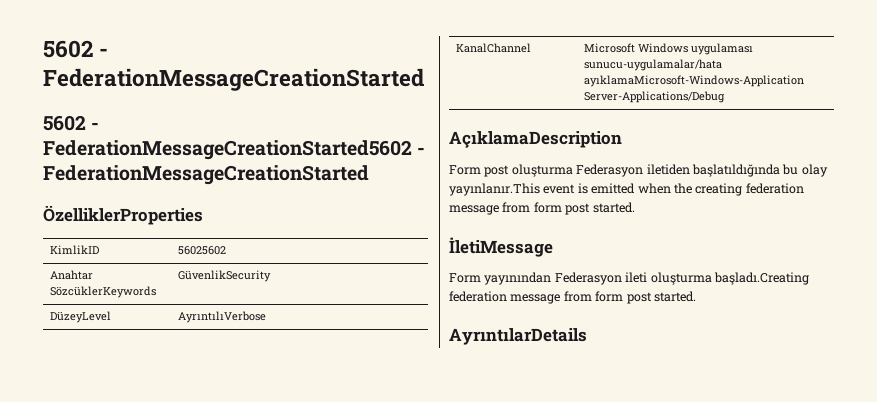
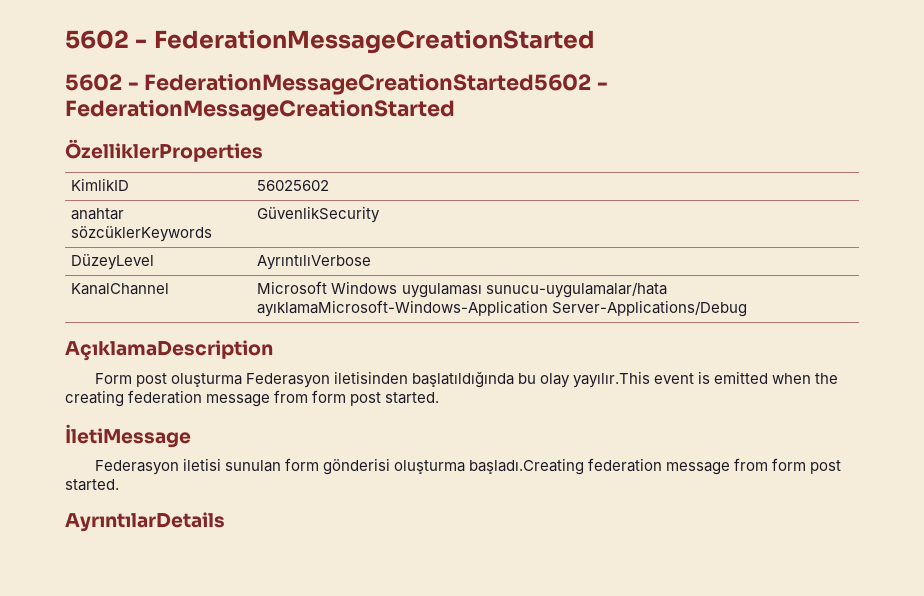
- Anahtar SözcüklerKeywords | GüvenlikSecurity
+ anahtar sözcüklerKeywords | GüvenlikSecurity
- Form post oluşturma Federasyon iletiden başlatıldığında bu olay yayınlanır.This event is emitted when the creating federation message from form post started.
+ Form post oluşturma Federasyon iletisinden başlatıldığında bu olay yayılır.This event is emitted when the creating federation message from form post started.
- Form yayınından Federasyon ileti oluşturma başladı.Creating federation message from form post started.
+ Federasyon iletisi sunulan form gönderisi oluşturma başladı.Creating federation message from form post started.

